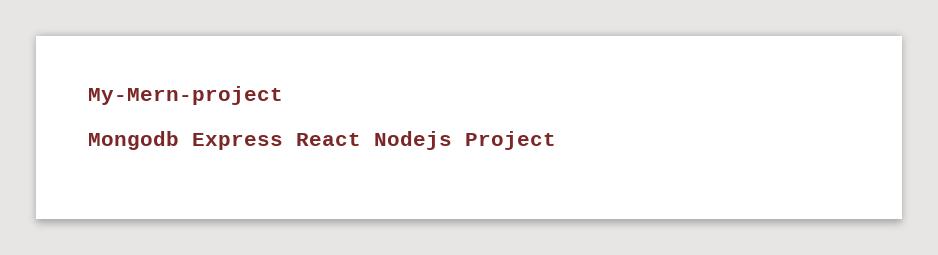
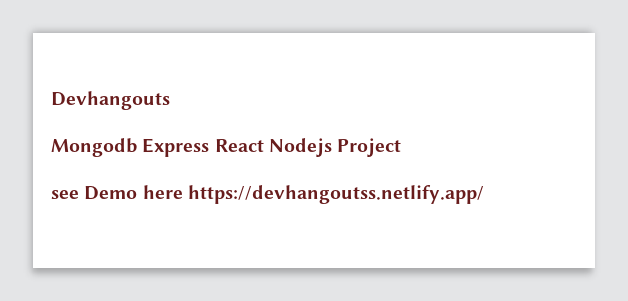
- My-Mern-project
+ Devhangouts
+ see Demo here https://devhangoutss.netlify.app/

